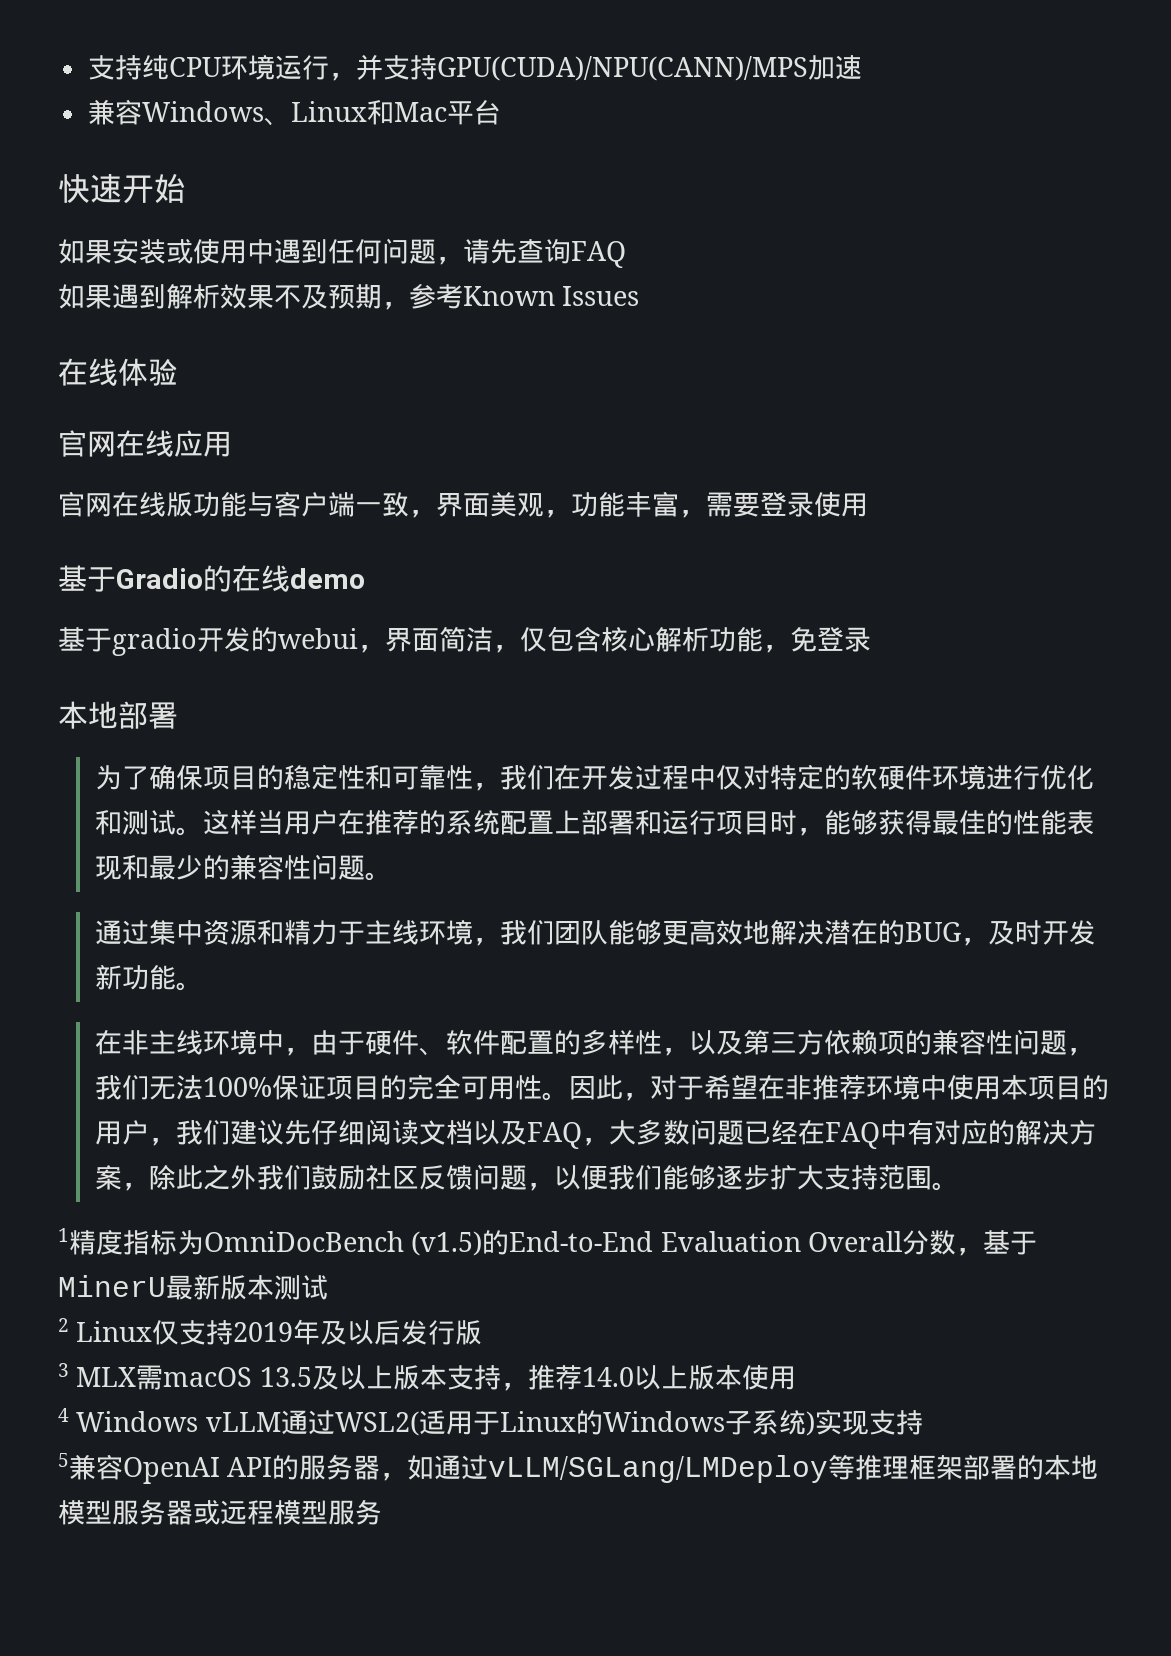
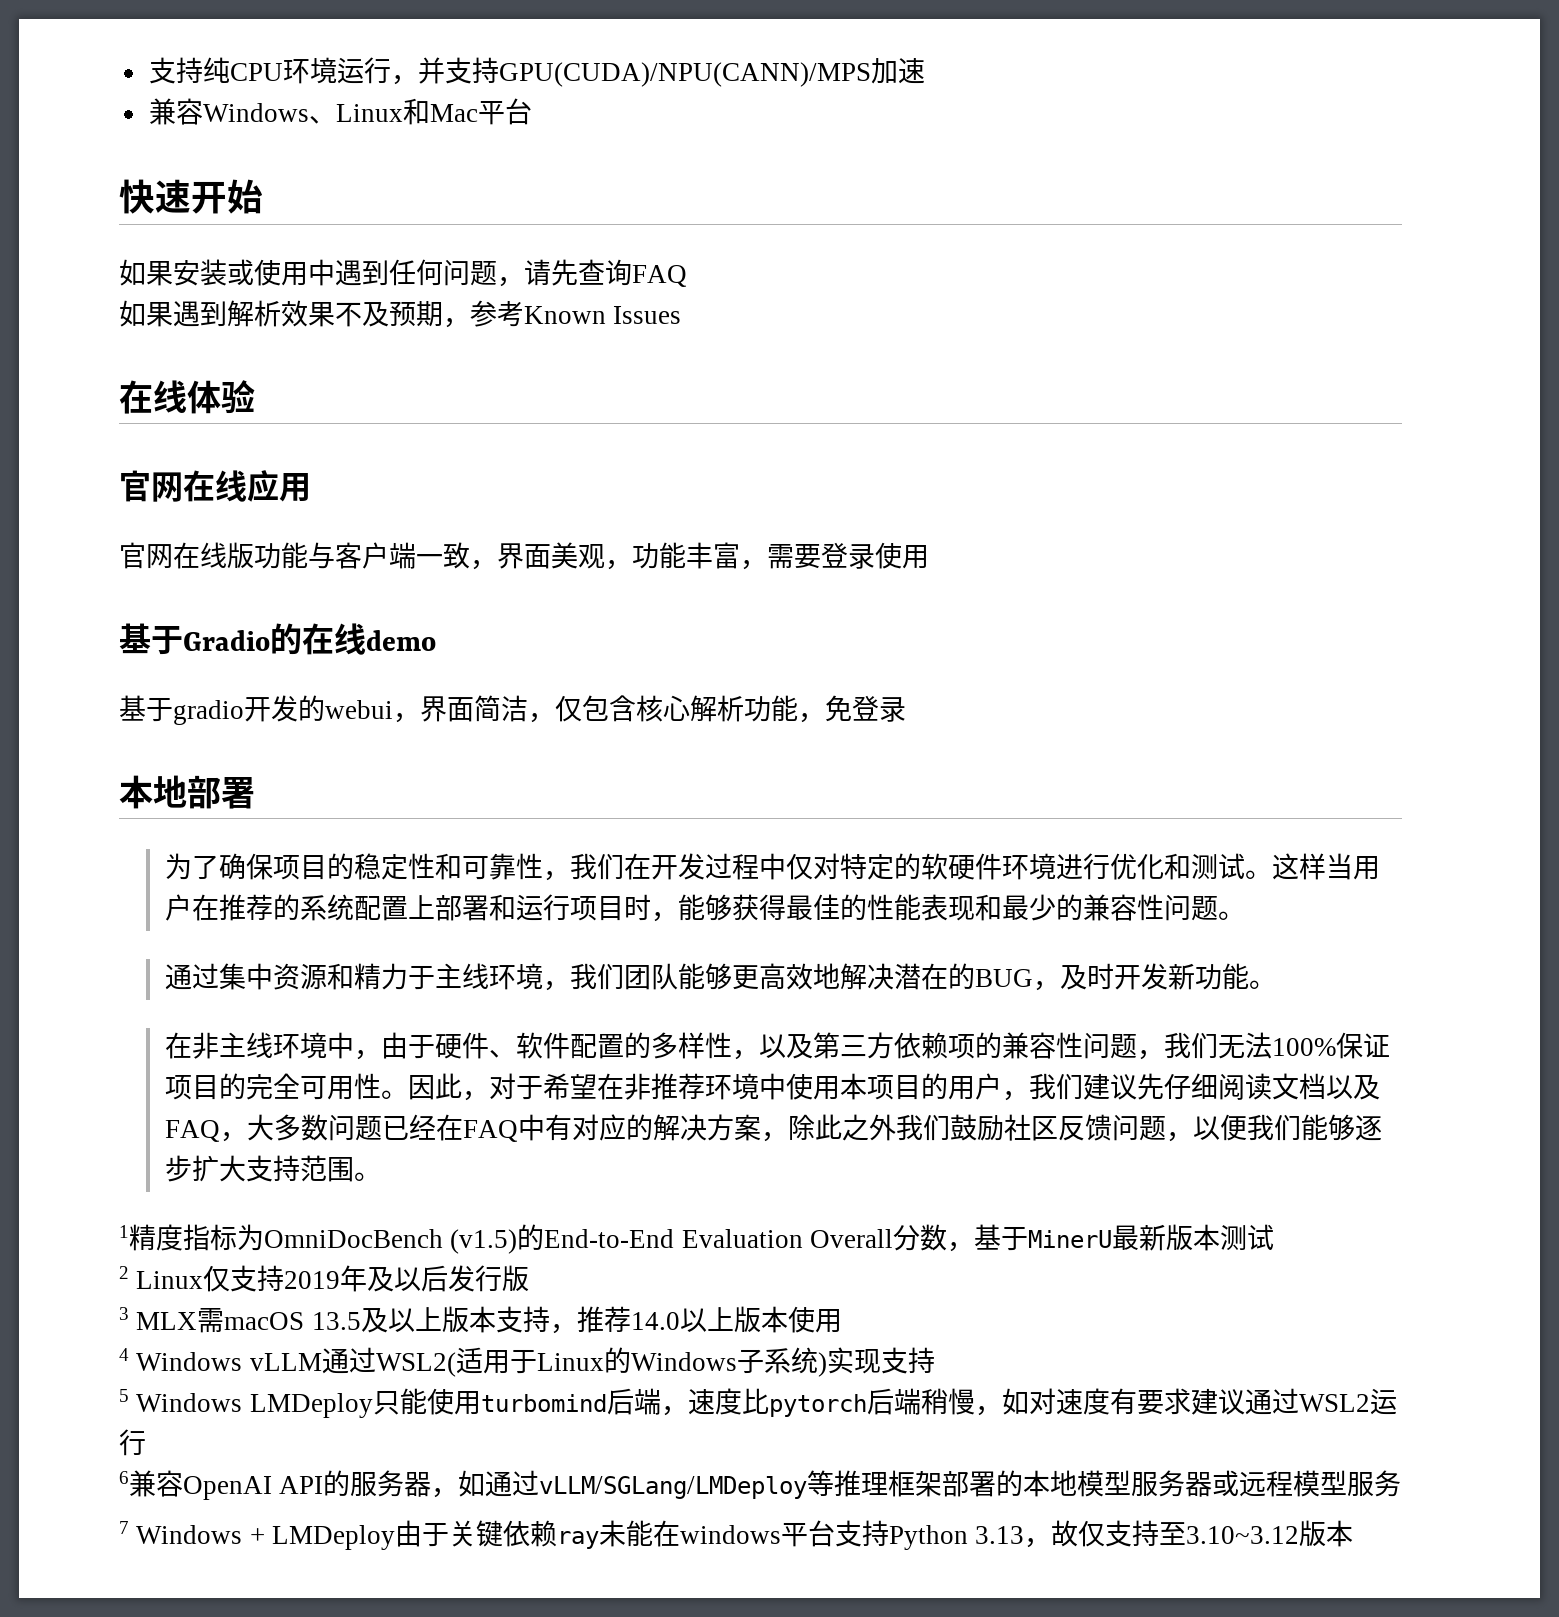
- 5兼容OpenAI API的服务器，如通过vLLM/SGLang/LMDeploy等推理框架部署的本地模型服务器或远程模型服务
+ 5 Windows LMDeploy只能使用turbomind后端，速度比pytorch后端稍慢，如对速度有要求建议通过WSL2运行
+ 6兼容OpenAI API的服务器，如通过vLLM/SGLang/LMDeploy等推理框架部署的本地模型服务器或远程模型服务
+ 7 Windows + LMDeploy由于关键依赖ray未能在windows平台支持Python 3.13，故仅支持至3.10~3.12版本

